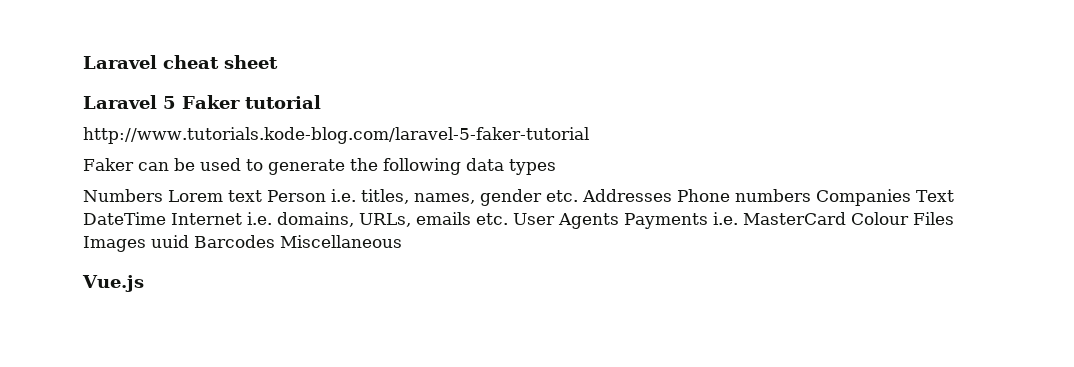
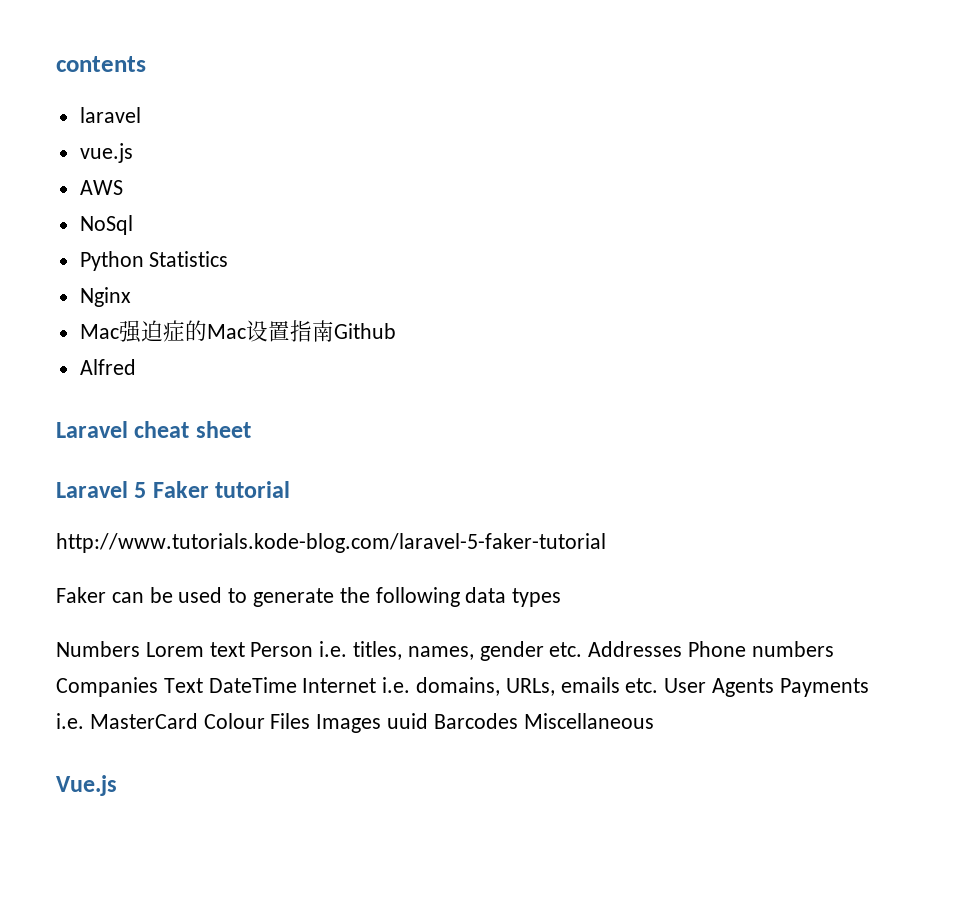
+ contents
+ laravel
+ vue.js
+ AWS
+ NoSql
+ Python Statistics
+ Nginx
+ Mac强迫症的Mac设置指南Github
+ Alfred

